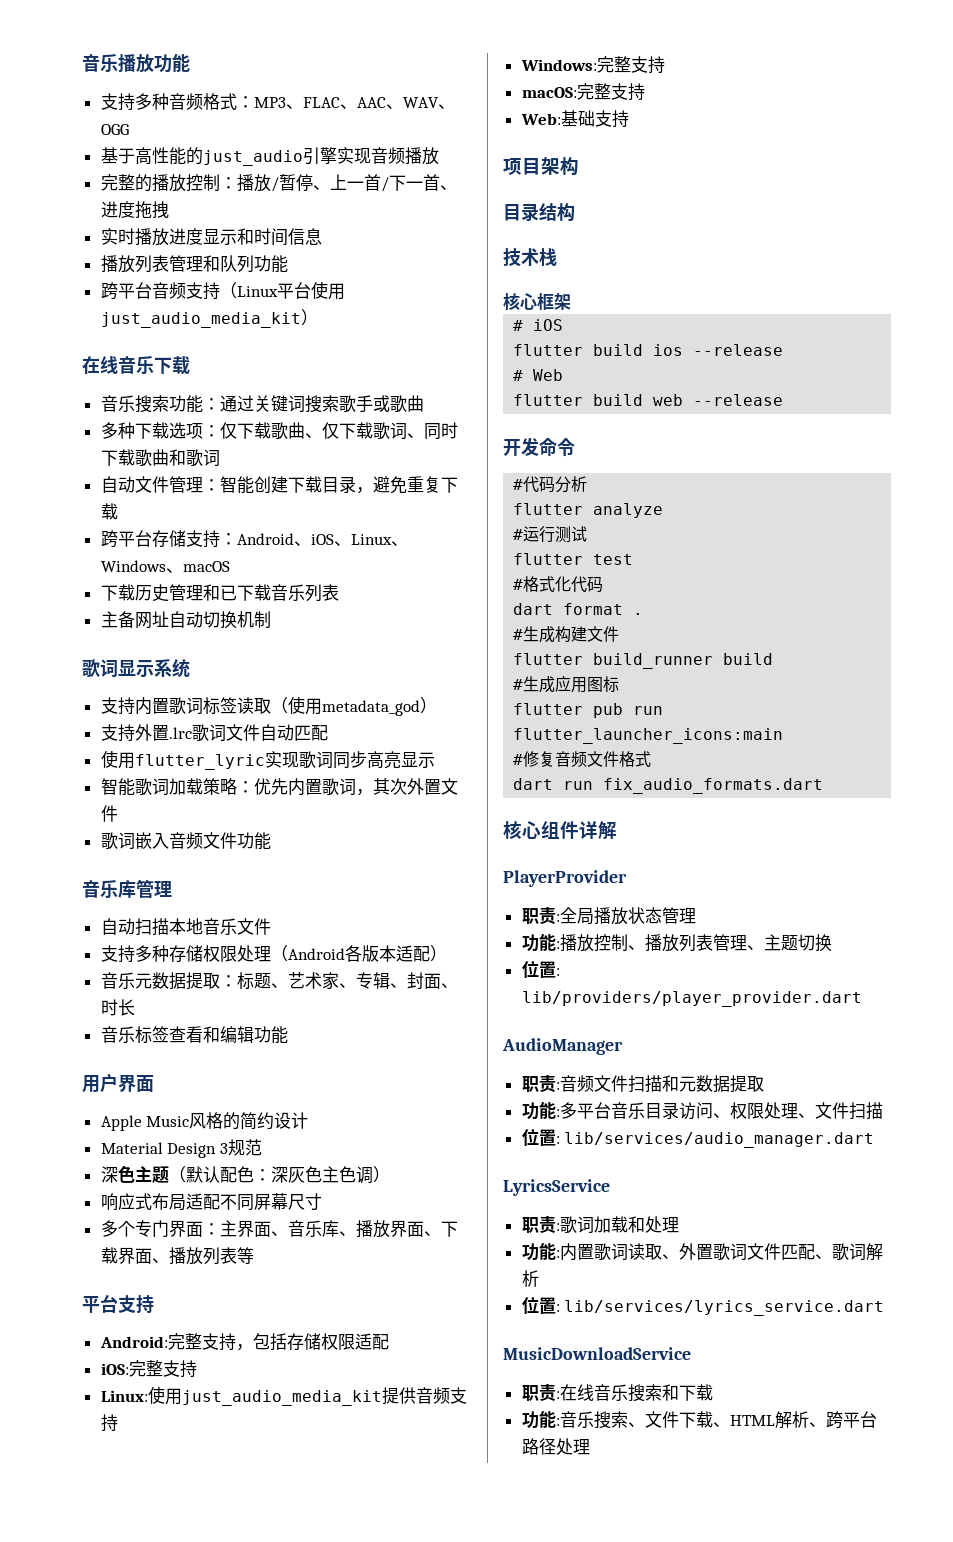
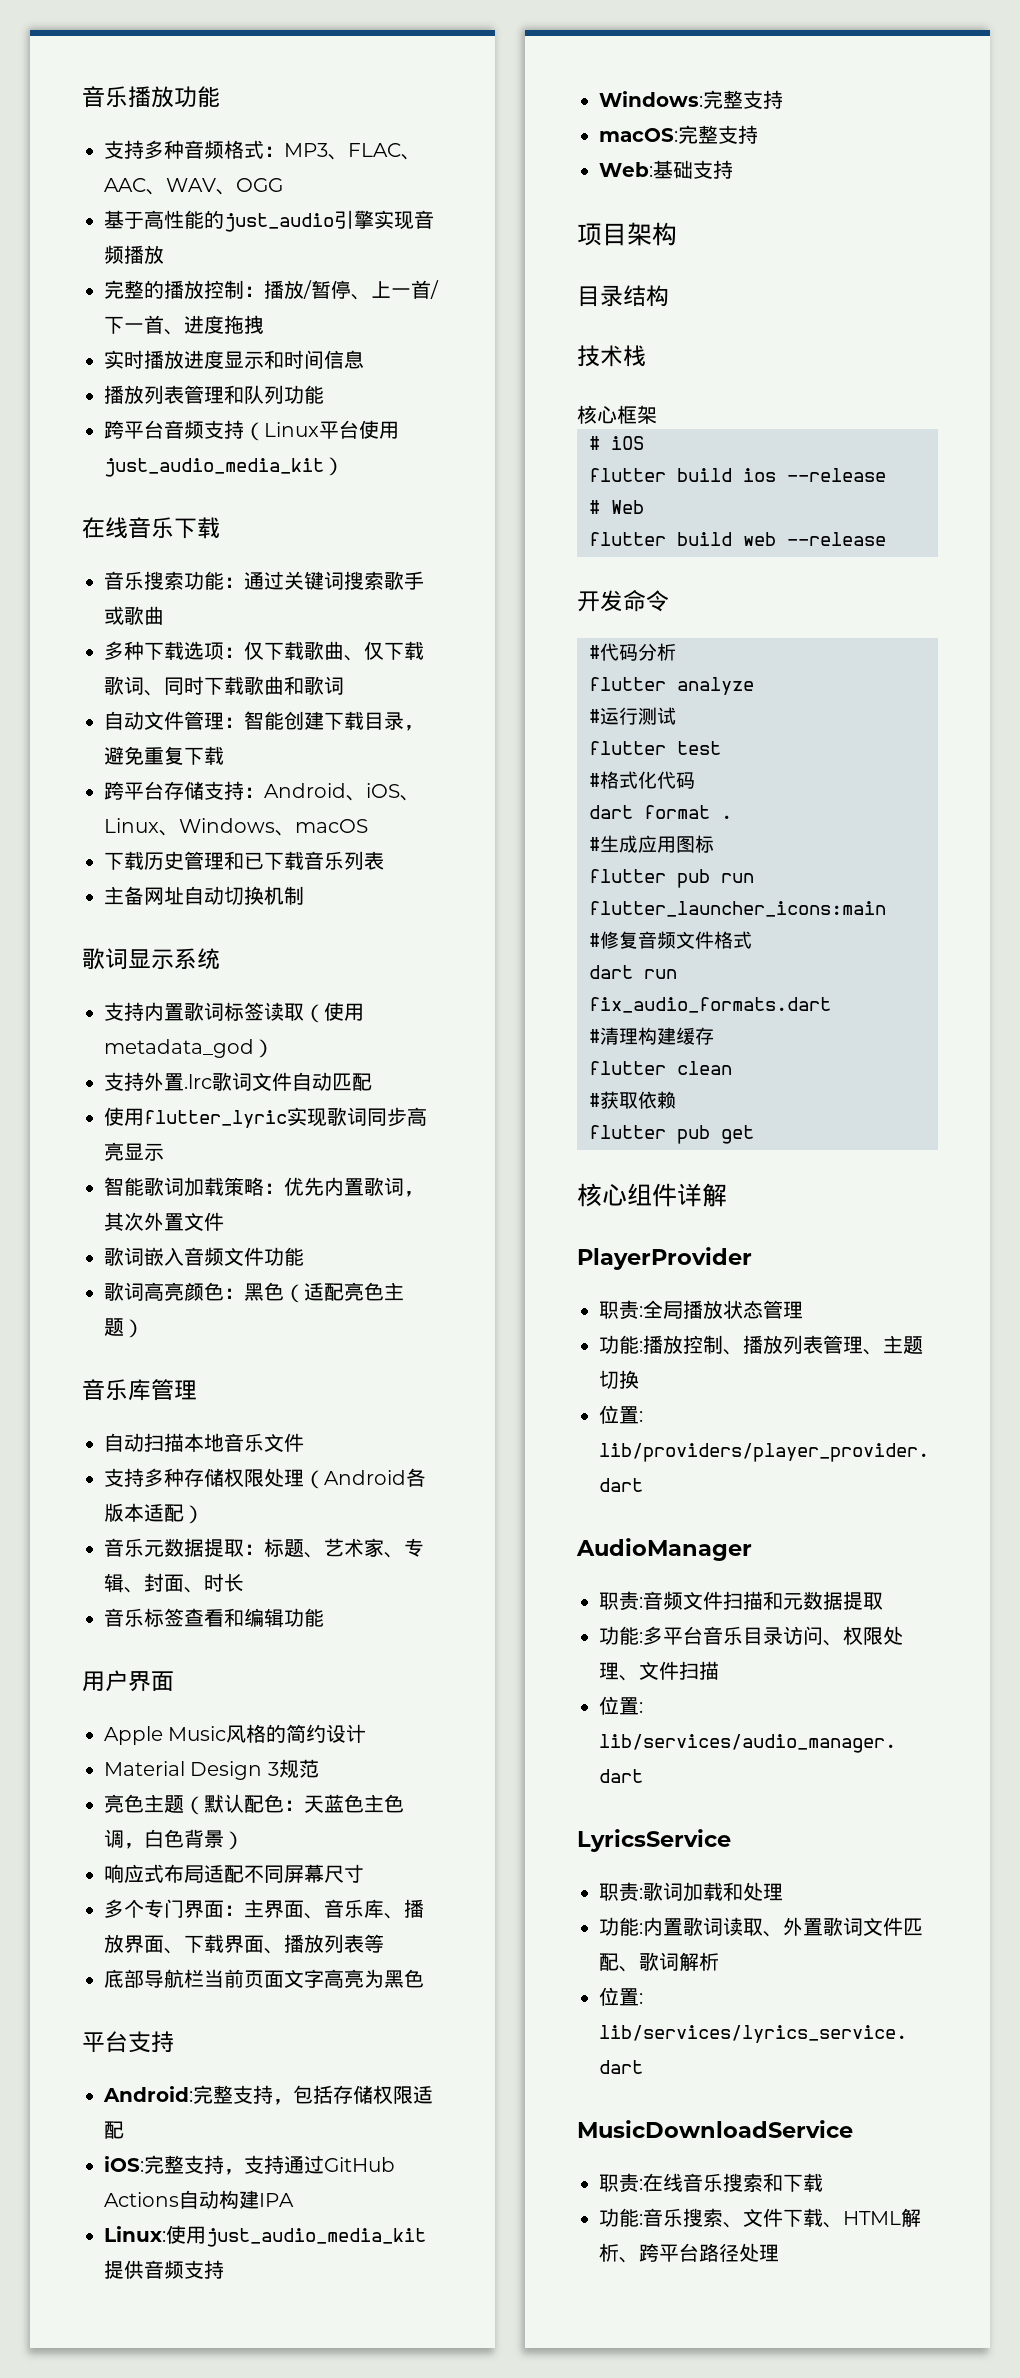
+ 歌词高亮颜色：黑色（适配亮色主题）
- 深色主题（默认配色：深灰色主色调）
+ 亮色主题（默认配色：天蓝色主色调，白色背景）
+ 底部导航栏当前页面文字高亮为黑色
- iOS:完整支持
+ iOS:完整支持，支持通过GitHub Actions自动构建IPA
- #生成构建文件
- flutter build_runner build
+ #清理构建缓存
+ flutter clean
+ #获取依赖
+ flutter pub get

